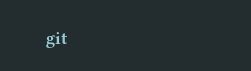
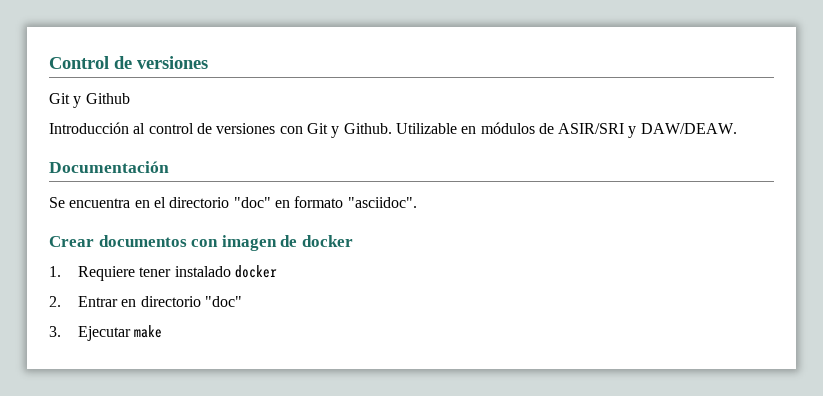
- git
+ Control de versiones
+ Git y Github
+ Introducción al control de versiones con Git y Github. Utilizable en módulos de ASIR/SRI y DAW/DEAW.
+ Documentación
+ Se encuentra en el directorio "doc" en formato "asciidoc".
+ Crear documentos con imagen de docker
+ 1. Requiere tener instalado docker
+ 2. Entrar en directorio "doc"
+ 3. Ejecutar make

